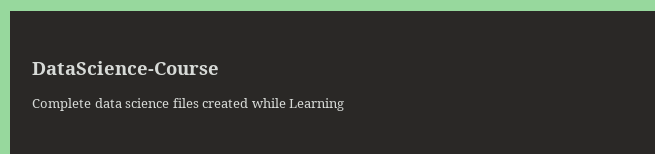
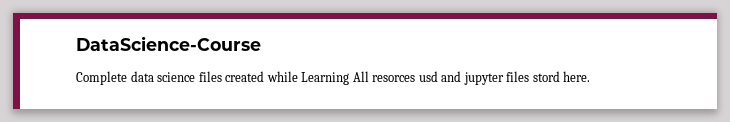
- Complete data science files created while Learning
+ Complete data science files created while Learning All resorces usd and jupyter files stord here.

